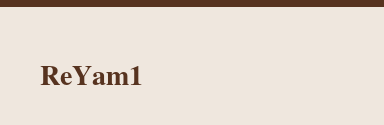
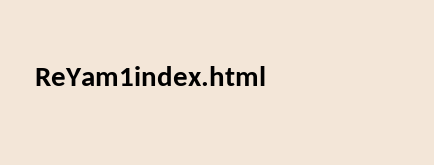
- ReYam1
+ ReYam1index.html

